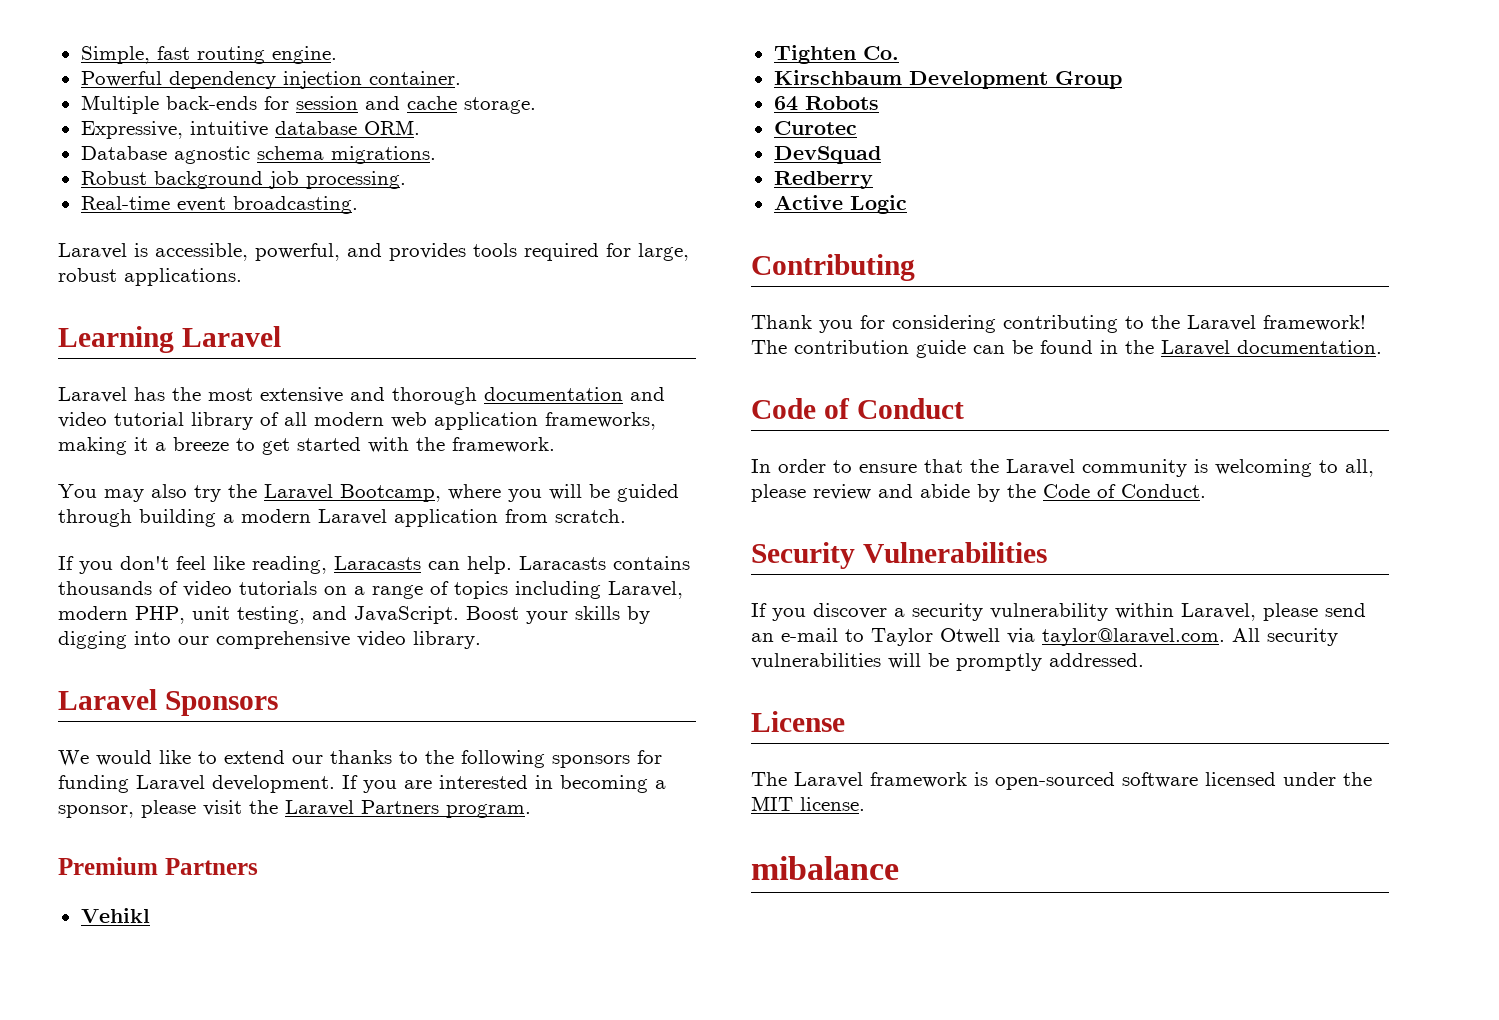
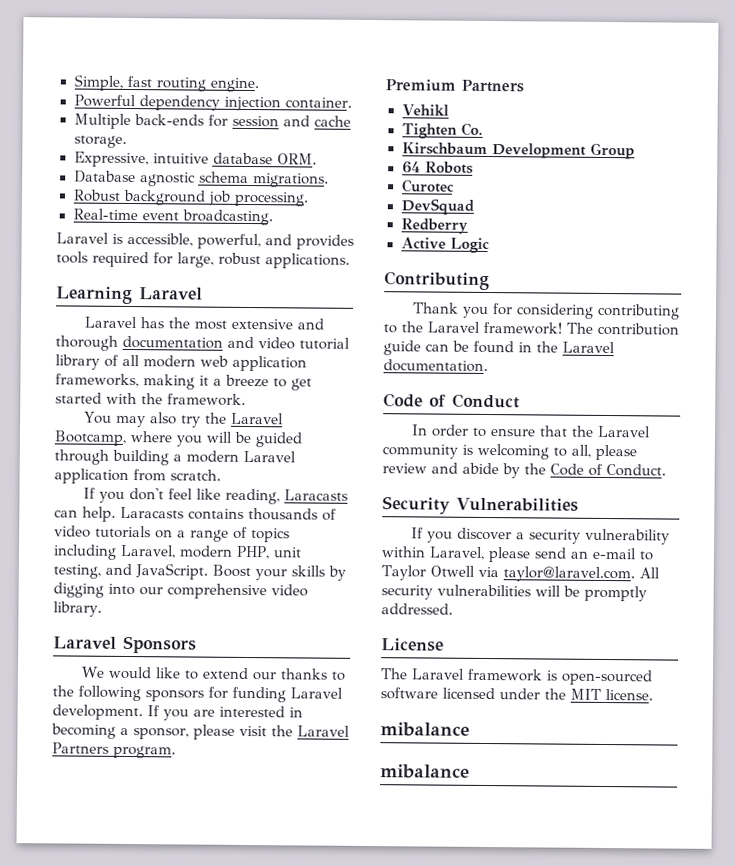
  The Laravel framework is open-sourced software licensed under the MIT license.
+ mibalance

